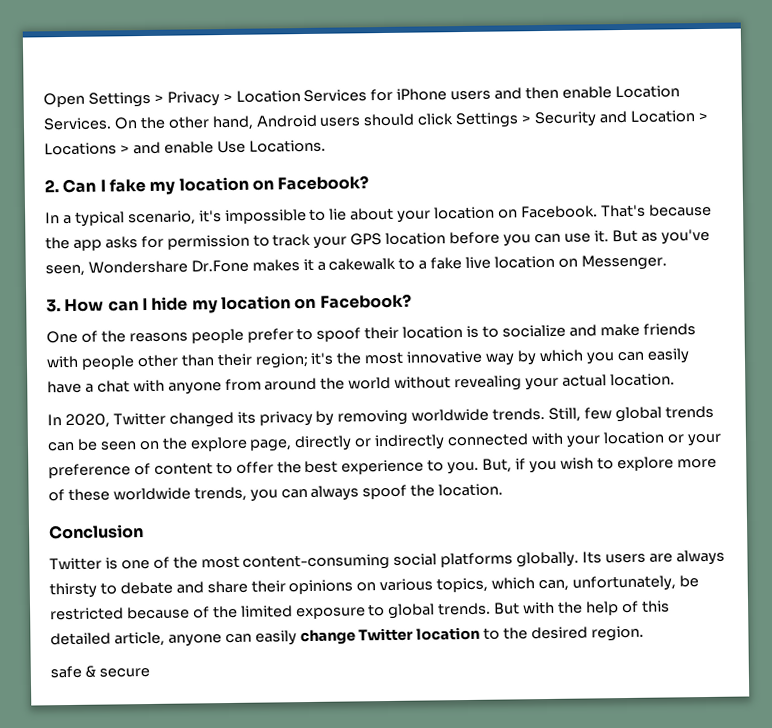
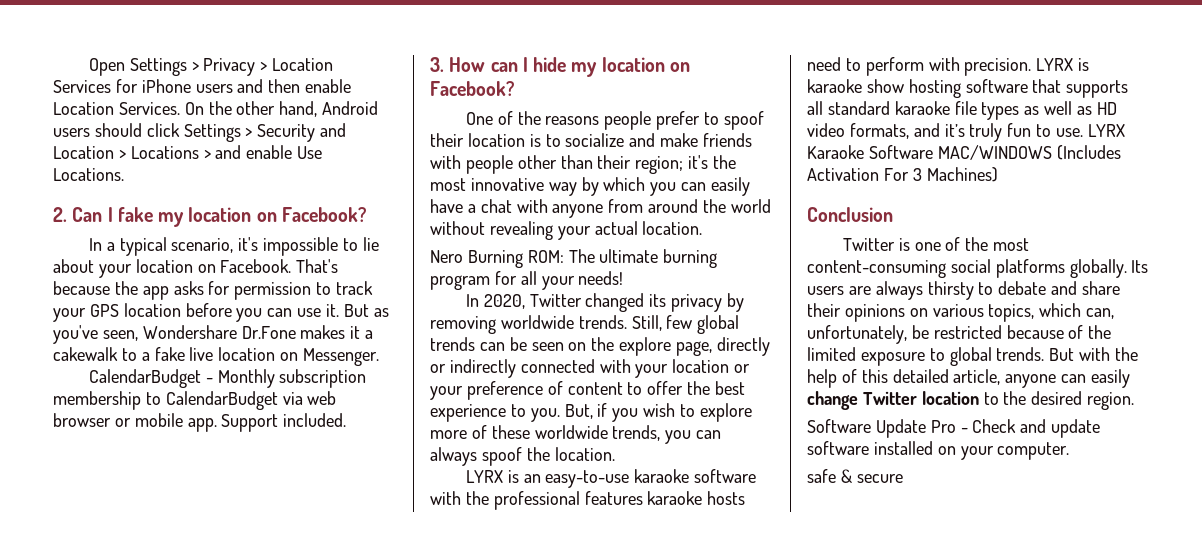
+ CalendarBudget - Monthly subscription membership to CalendarBudget via web browser or mobile app. Support included.
+ Nero Burning ROM: The ultimate burning program for all your needs!
+ LYRX is an easy-to-use karaoke software with the professional features karaoke hosts need to perform with precision. LYRX is karaoke show hosting software that supports all standard karaoke file types as well as HD video formats, and it’s truly fun to use. LYRX Karaoke Software MAC/WINDOWS (Includes Activation For 3 Machines)
+ Software Update Pro - Check and update software installed on your computer.

